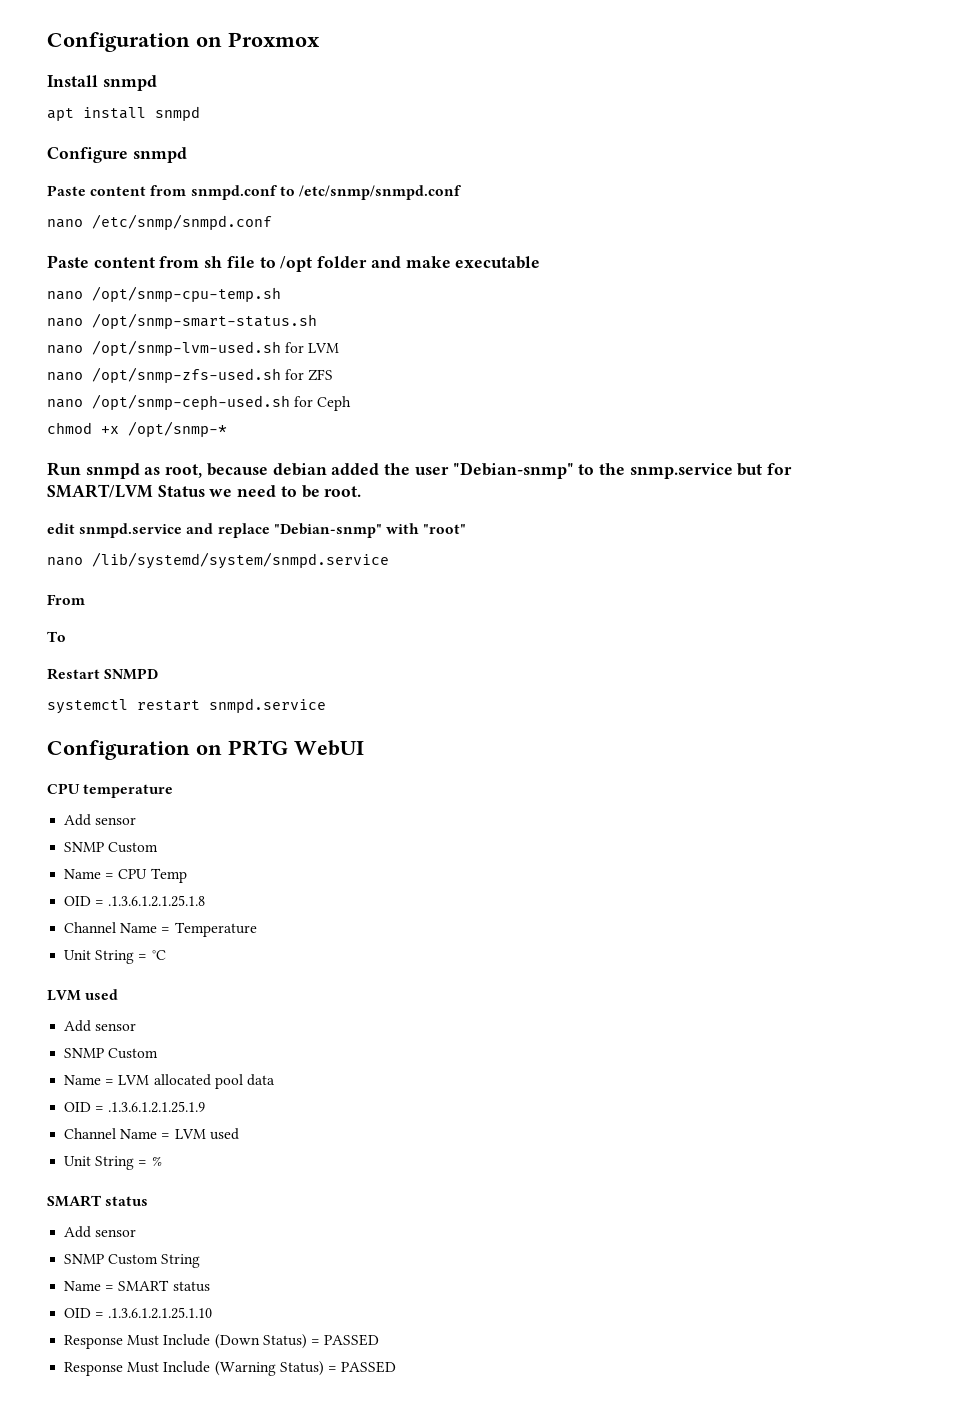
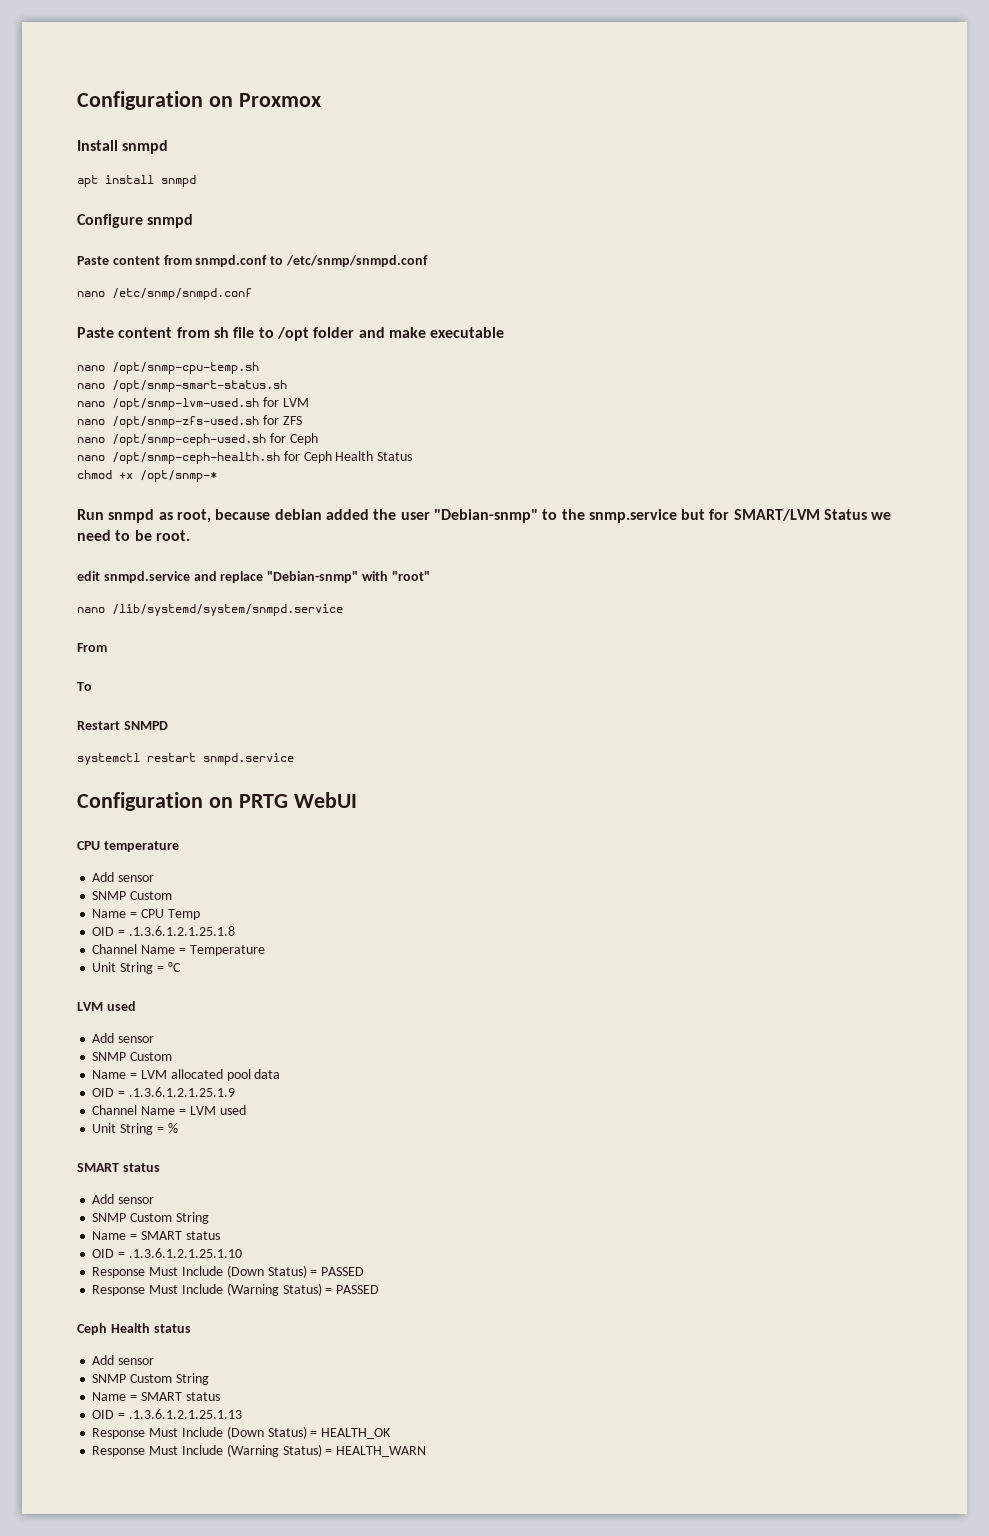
+ nano /opt/snmp-ceph-health.sh for Ceph Health Status
+ Ceph Health status
+ Add sensor
+ SNMP Custom String
+ Name = SMART status
+ OID = .1.3.6.1.2.1.25.1.13
+ Response Must Include (Down Status) = HEALTH_OK
+ Response Must Include (Warning Status) = HEALTH_WARN

